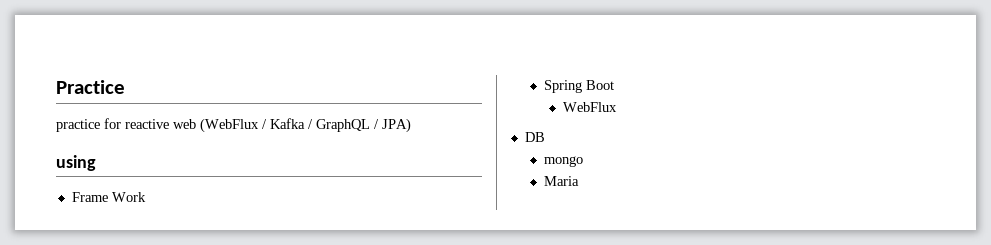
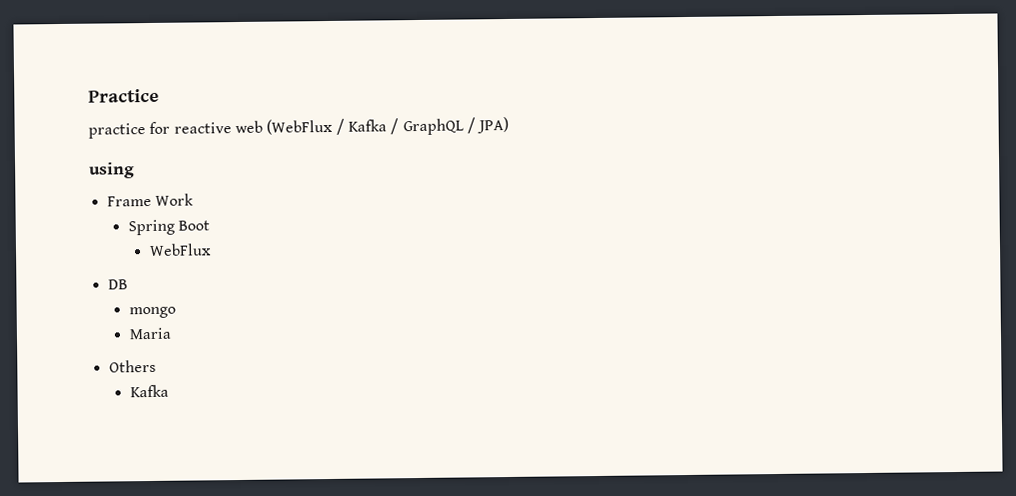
+ Others
+ Kafka

